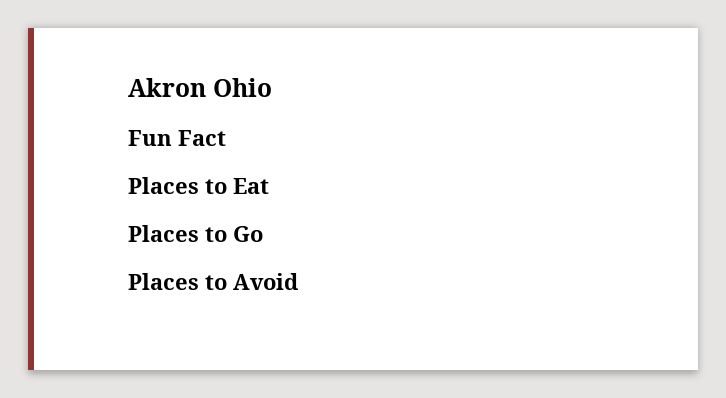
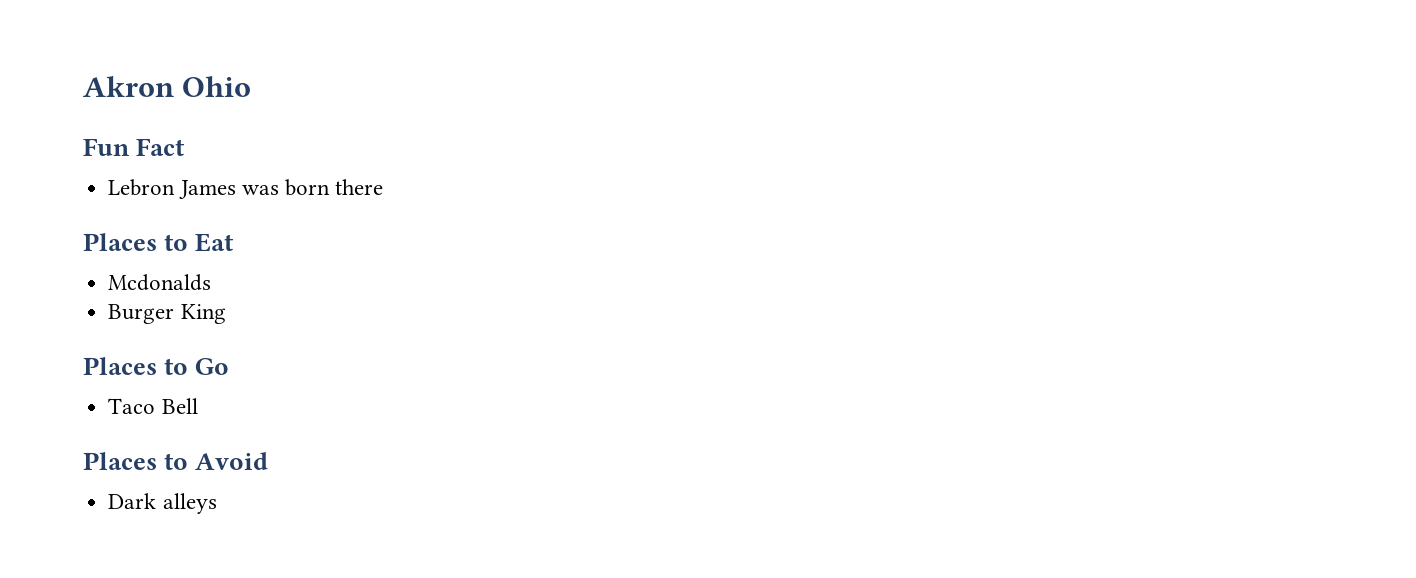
+ Lebron James was born there
+ Mcdonalds
+ Burger King
+ Taco Bell
+ Dark alleys

